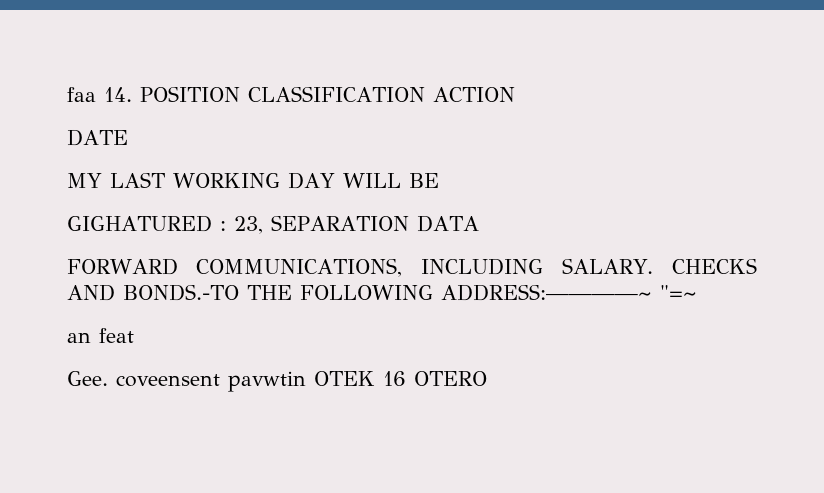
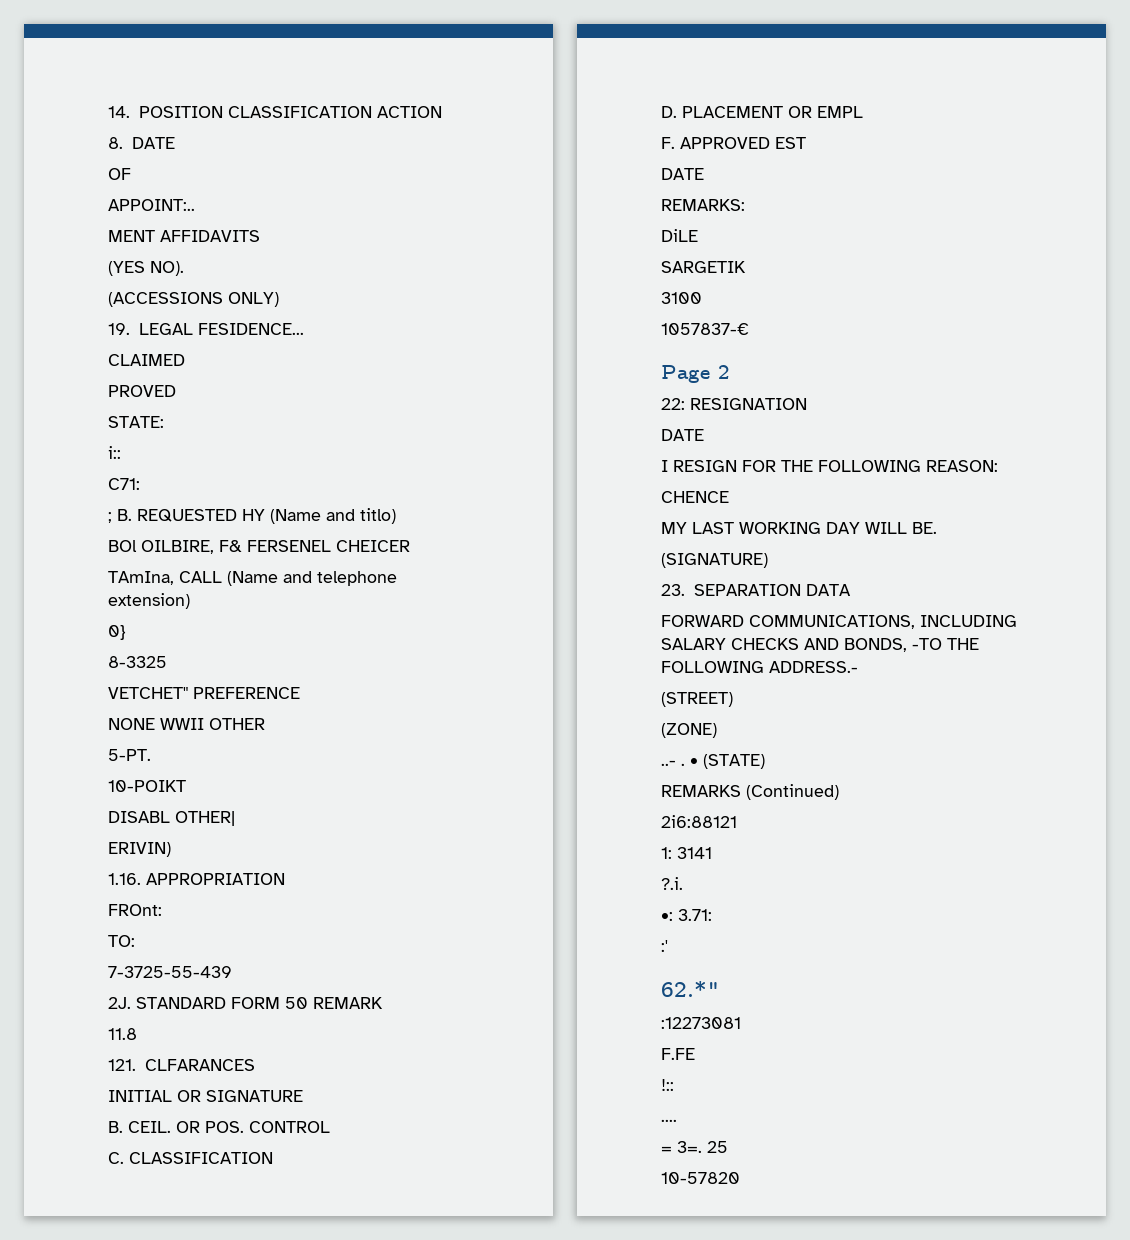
- faa 14. POSITION CLASSIFICATION ACTION
+ 14. POSITION CLASSIFICATION ACTION
+ 8. DATE
+ OF
+ APPOINT:..
+ MENT AFFIDAVITS
+ (YES NO).
+ (ACCESSIONS ONLY)
+ 19. LEGAL FESIDENCE...
+ CLAIMED
+ PROVED
+ STATE:
+ i::
+ C71:
+ ; B. REQUESTED HY (Name and titlo)
+ BOl OILBIRE, F& FERSENEL CHEICER
+ TAmIna, CALL (Name and telephone extension)
+ 0}
+ 8-3325
+ VETCHET" PREFERENCE
+ NONE WWII OTHER
+ 5-PT.
+ 10-POIKT
+ DISABL OTHER|
+ ERIVIN)
+ 1.16. APPROPRIATION
+ FROnt:
+ TO:
+ 7-3725-55-439
+ 2J. STANDARD FORM 50 REMARK
+ 11.8
+ 121. CLFARANCES
+ INITIAL OR SIGNATURE
+ B. CEIL. OR POS. CONTROL
+ C. CLASSIFICATION
+ D. PLACEMENT OR EMPL
+ F. APPROVED EST
  DATE
+ REMARKS:
+ DiLE
+ SARGETIK
+ 3100
+ 1057837-€
+ Page 2
+ 22: RESIGNATION
+ DATE
+ I RESIGN FOR THE FOLLOWING REASON:
+ CHENCE
- MY LAST WORKING DAY WILL BE
- GIGHATURED : 23, SEPARATION DATA
+ MY LAST WORKING DAY WILL BE.
+ (SIGNATURE)
+ 23. SEPARATION DATA
- FORWARD COMMUNICATIONS, INCLUDING SALARY. CHECKS AND BONDS.-TO THE FOLLOWING ADDRESS:————~ "=~
- an feat
- Gee. coveensent pavwtin OTEK 16 OTERO
+ FORWARD COMMUNICATIONS, INCLUDING SALARY CHECKS AND BONDS, -TO THE FOLLOWING ADDRESS.-
+ (STREET)
+ (ZONE)
+ ..- . • (STATE)
+ REMARKS (Continued)
+ 2i6:88121
+ 1: 3141
+ ?.i.
+ •: 3.71:
+ :'
+ 62.*"
+ :12273081
+ F.FE
+ !::
+ ....
+ = 3=. 25
+ 10-57820

